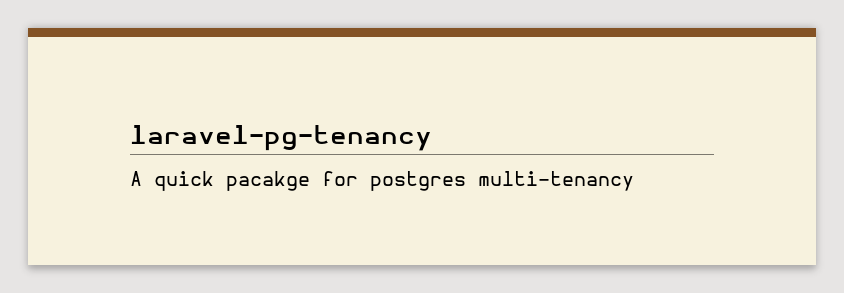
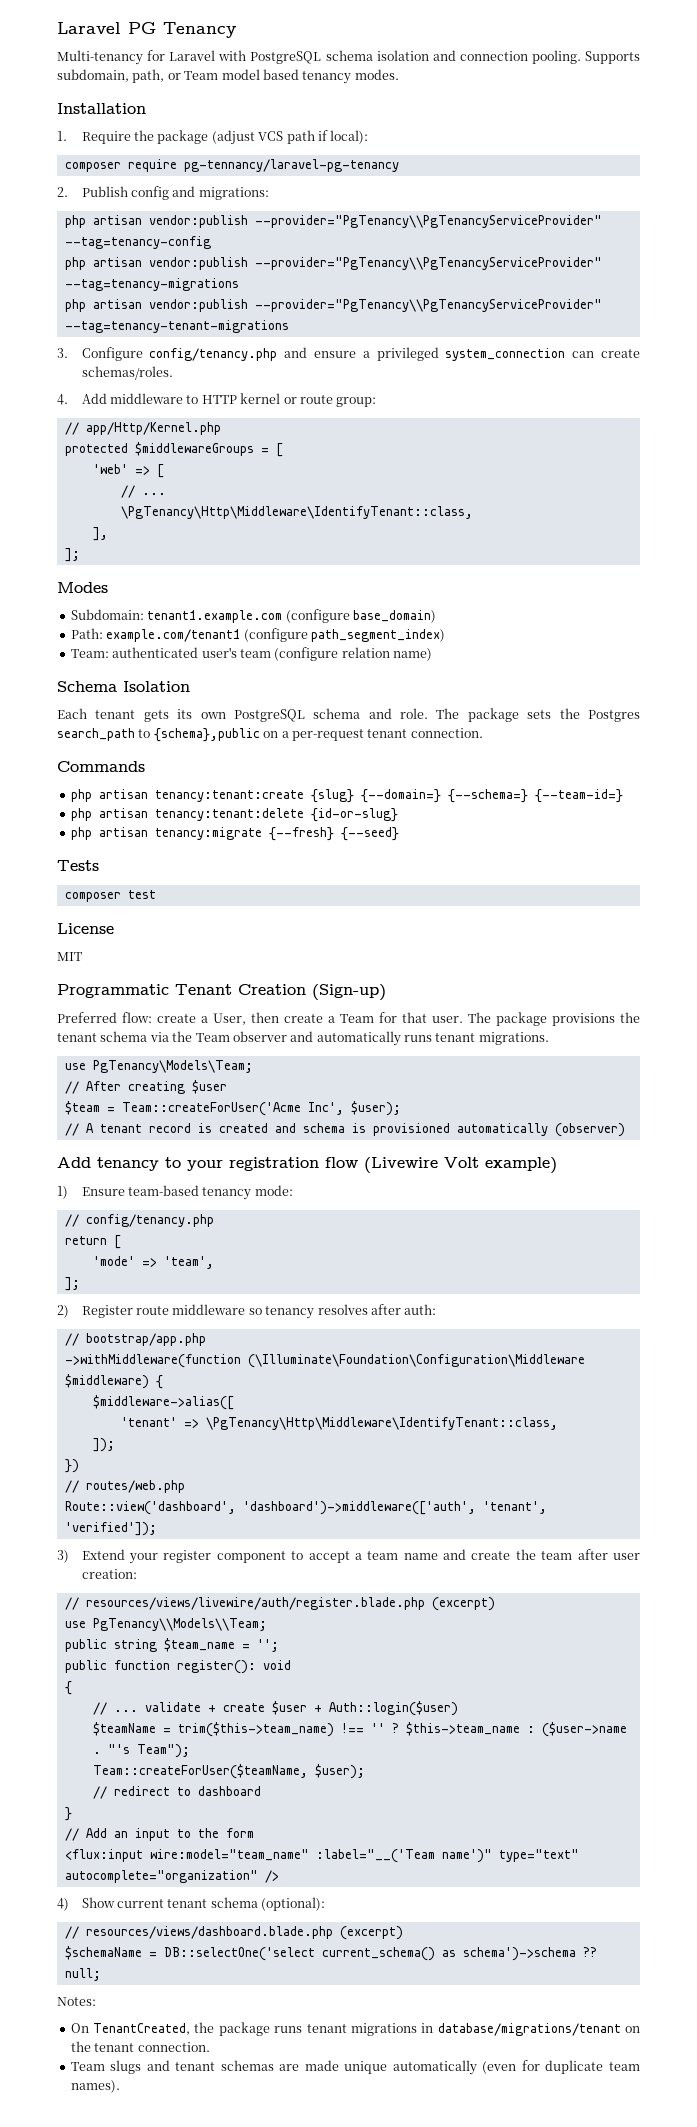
- laravel-pg-tenancy
- A quick pacakge for postgres multi-tenancy
+ Laravel PG Tenancy
+ Multi-tenancy for Laravel with PostgreSQL schema isolation and connection pooling. Supports subdomain, path, or Team model based tenancy modes.
+ Installation
+ 1. Require the package (adjust VCS path if local):
+ composer require pg-tennancy/laravel-pg-tenancy
+ 2. Publish config and migrations:
+ php artisan vendor:publish --provider="PgTenancy\\PgTenancyServiceProvider" --tag=tenancy-config
+ php artisan vendor:publish --provider="PgTenancy\\PgTenancyServiceProvider" --tag=tenancy-migrations
+ php artisan vendor:publish --provider="PgTenancy\\PgTenancyServiceProvider" --tag=tenancy-tenant-migrations
+ 3. Configure config/tenancy.php and ensure a privileged system_connection can create schemas/roles.
+ 4. Add middleware to HTTP kernel or route group:
+ // app/Http/Kernel.php
+ protected $middlewareGroups = [
+ 'web' => [
+ // ...
+ \PgTenancy\Http\Middleware\IdentifyTenant::class,
+ ],
+ ];
+ Modes
+ Subdomain: tenant1.example.com (configure base_domain)
+ Path: example.com/tenant1 (configure path_segment_index)
+ Team: authenticated user's team (configure relation name)
+ Schema Isolation
+ Each tenant gets its own PostgreSQL schema and role. The package sets the Postgres search_path to {schema},public on a per-request tenant connection.
+ Commands
+ php artisan tenancy:tenant:create {slug} {--domain=} {--schema=} {--team-id=}
+ php artisan tenancy:tenant:delete {id-or-slug}
+ php artisan tenancy:migrate {--fresh} {--seed}
+ Tests
+ composer test
+ License
+ MIT
+ Programmatic Tenant Creation (Sign-up)
+ Preferred flow: create a User, then create a Team for that user. The package provisions the tenant schema via the Team observer and automatically runs tenant migrations.
+ use PgTenancy\Models\Team;
+ // After creating $user
+ $team = Team::createForUser('Acme Inc', $user);
+ // A tenant record is created and schema is provisioned automatically (observer)
+ Add tenancy to your registration flow (Livewire Volt example)
+ 1) Ensure team-based tenancy mode:
+ // config/tenancy.php
+ return [
+ 'mode' => 'team',
+ ];
+ 2) Register route middleware so tenancy resolves after auth:
+ // bootstrap/app.php
+ ->withMiddleware(function (\Illuminate\Foundation\Configuration\Middleware $middleware) {
+ $middleware->alias([
+ 'tenant' => \PgTenancy\Http\Middleware\IdentifyTenant::class,
+ ]);
+ })
+ // routes/web.php
+ Route::view('dashboard', 'dashboard')->middleware(['auth', 'tenant', 'verified']);
+ 3) Extend your register component to accept a team name and create the team after user creation:
+ // resources/views/livewire/auth/register.blade.php (excerpt)
+ use PgTenancy\\Models\\Team;
+ public string $team_name = '';
+ public function register(): void
+ {
+ // ... validate + create $user + Auth::login($user)
+ $teamName = trim($this->team_name) !== '' ? $this->team_name : ($user->name . "'s Team");
+ Team::createForUser($teamName, $user);
+ // redirect to dashboard
+ }
+ // Add an input to the form
+ <flux:input wire:model="team_name" :label="__('Team name')" type="text" autocomplete="organization" />
+ 4) Show current tenant schema (optional):
+ // resources/views/dashboard.blade.php (excerpt)
+ $schemaName = DB::selectOne('select current_schema() as schema')->schema ?? null;
+ Notes:
+ On TenantCreated, the package runs tenant migrations in database/migrations/tenant on the tenant connection.
+ Team slugs and tenant schemas are made unique automatically (even for duplicate team names).

